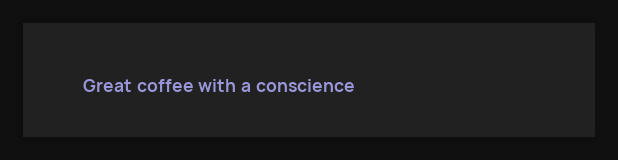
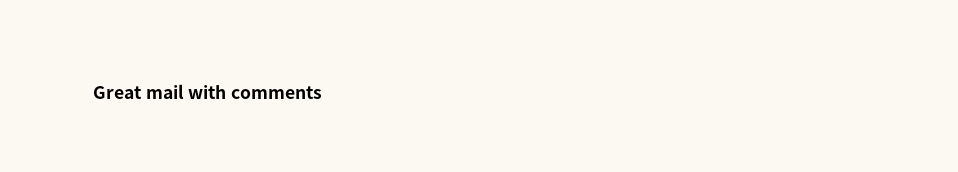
- Great coffee with a conscience
+ Great mail with comments

